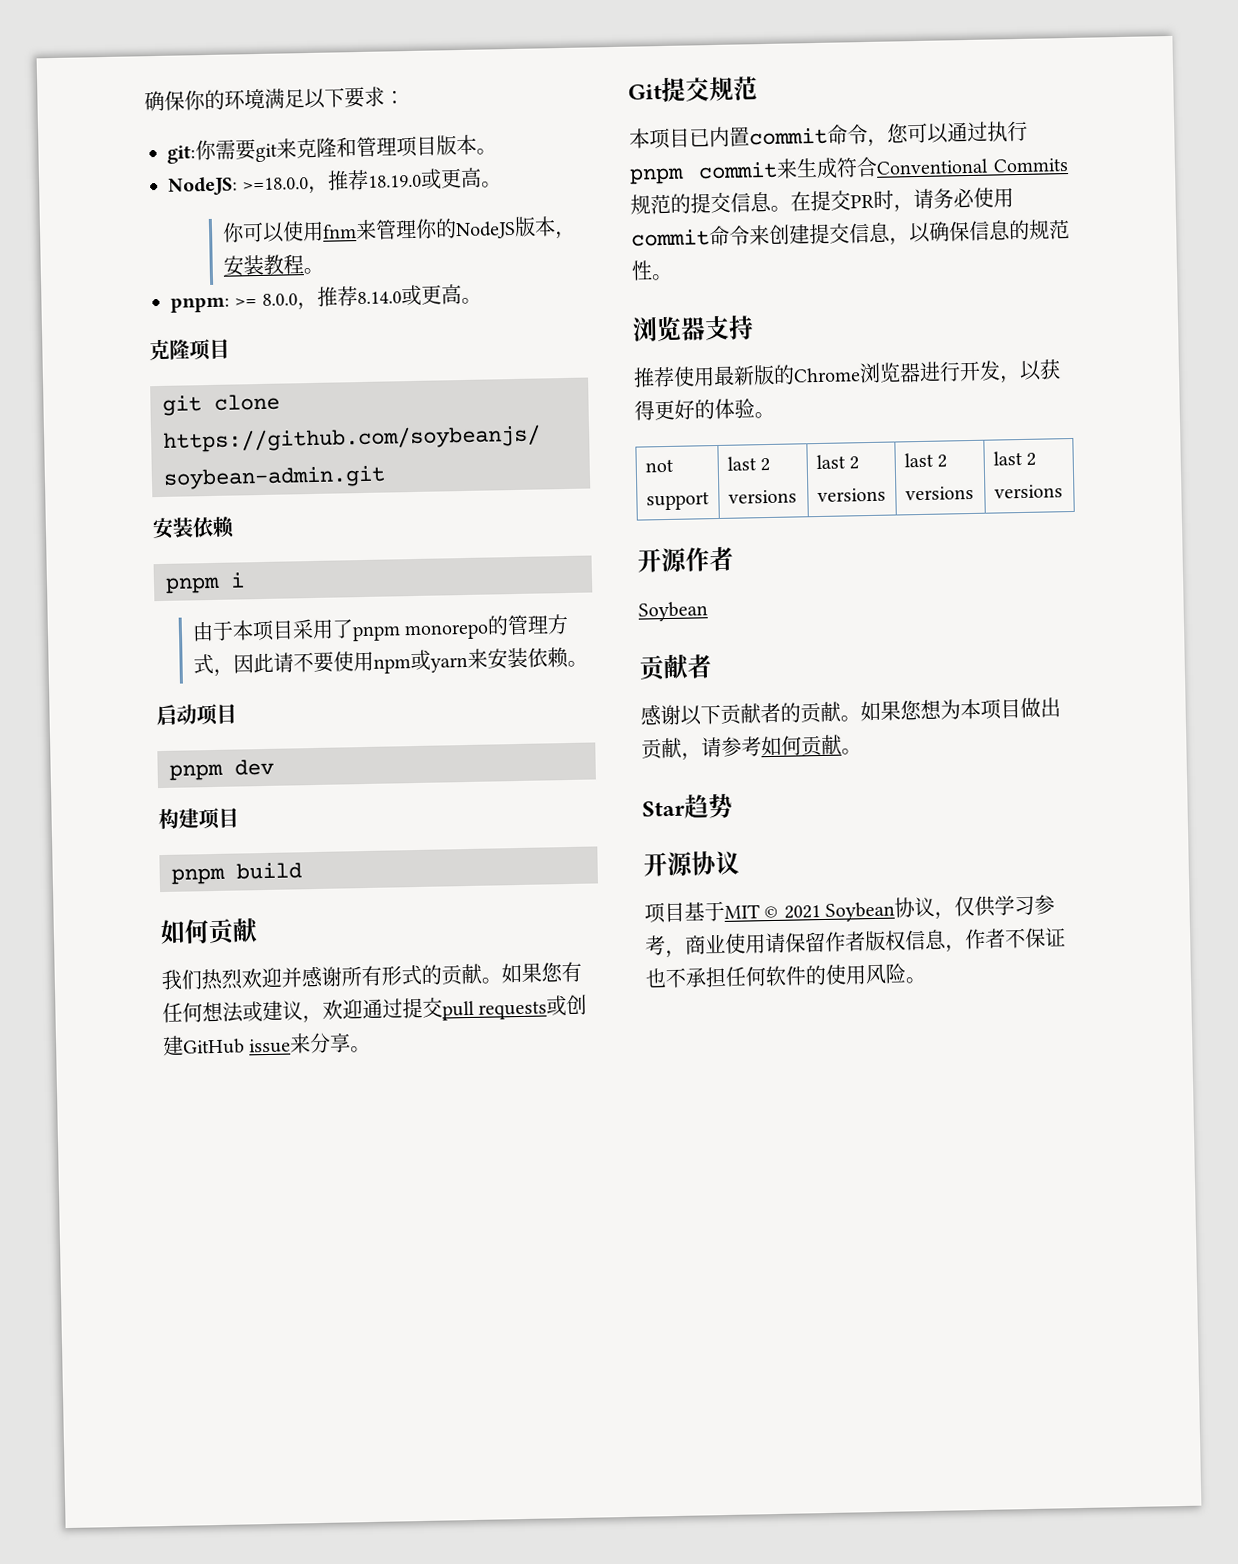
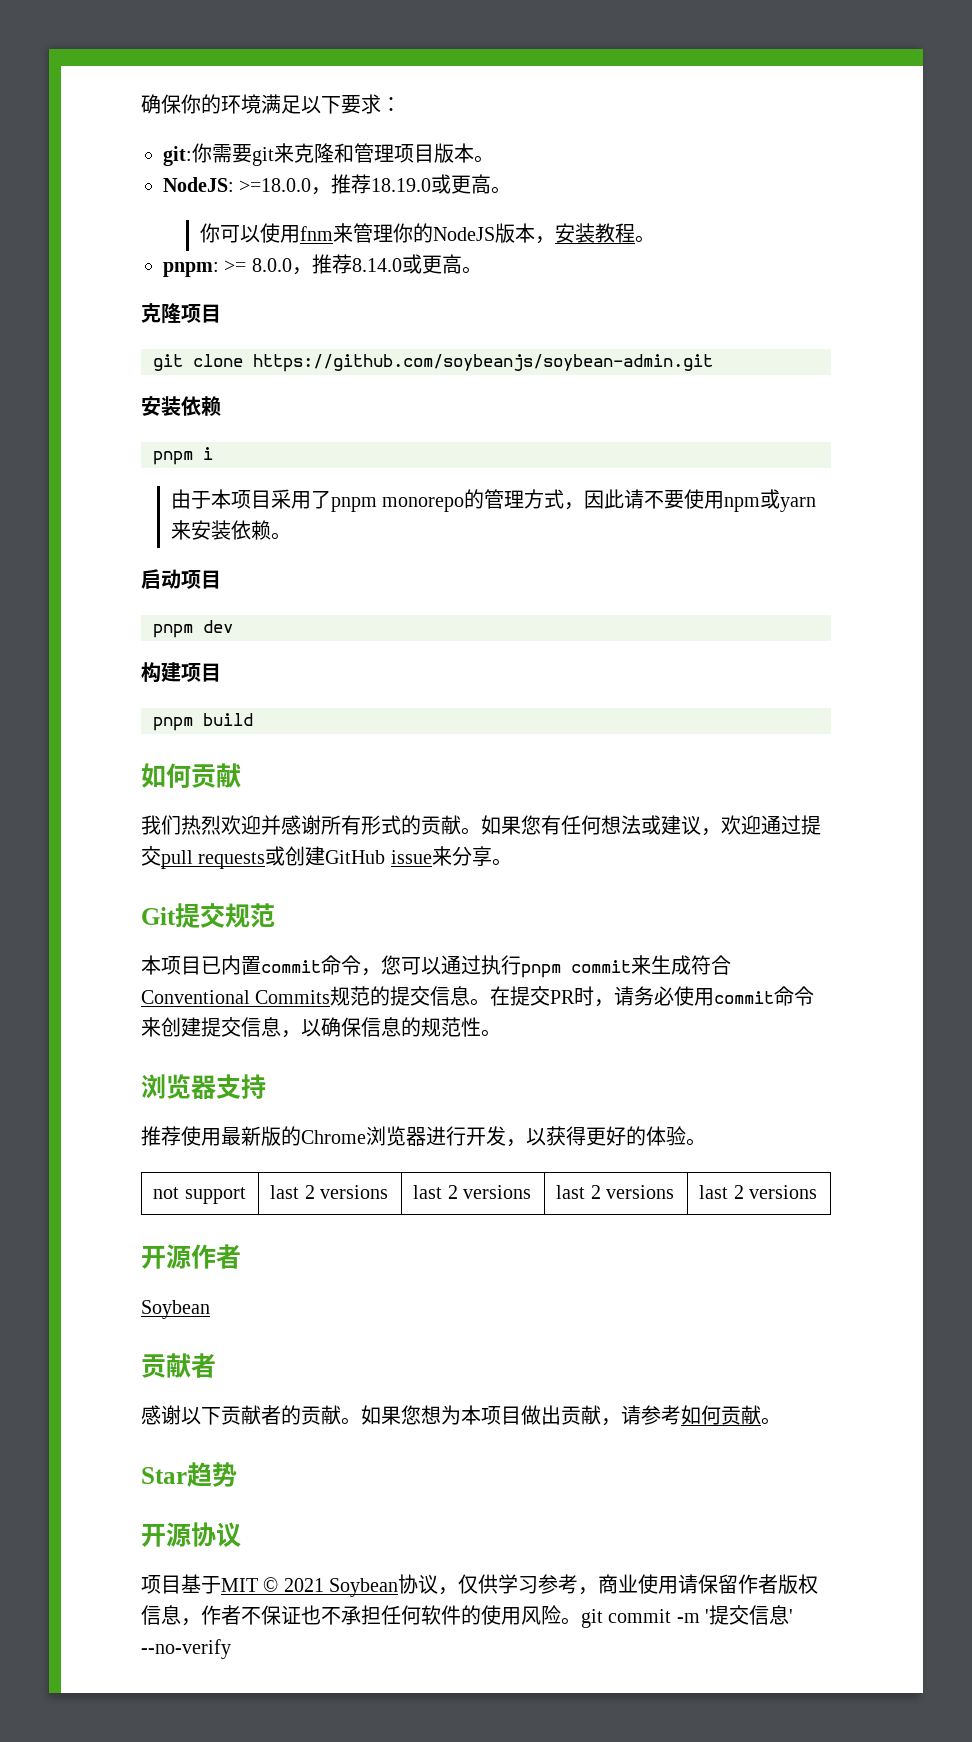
- 项目基于MIT © 2021 Soybean协议，仅供学习参考，商业使用请保留作者版权信息，作者不保证也不承担任何软件的使用风险。
+ 项目基于MIT © 2021 Soybean协议，仅供学习参考，商业使用请保留作者版权信息，作者不保证也不承担任何软件的使用风险。git commit -m '提交信息' --no-verify

